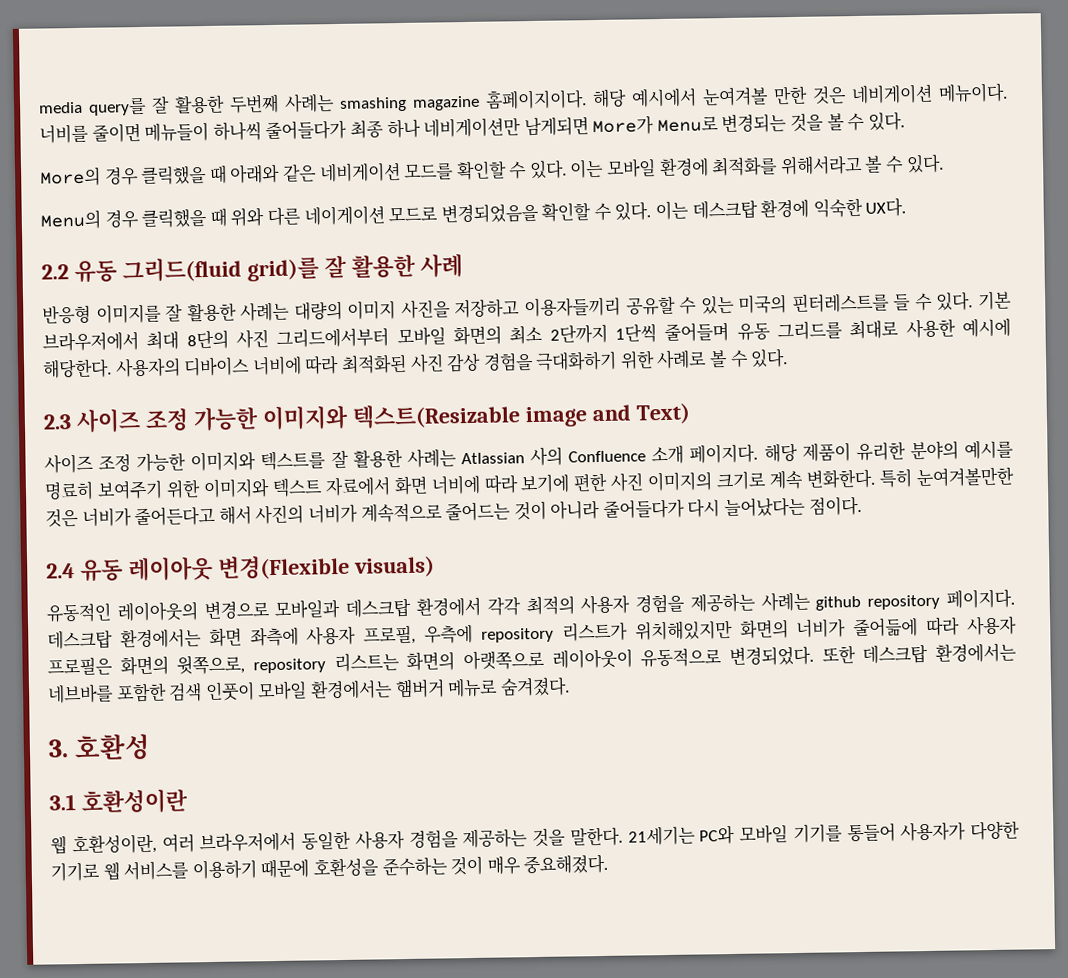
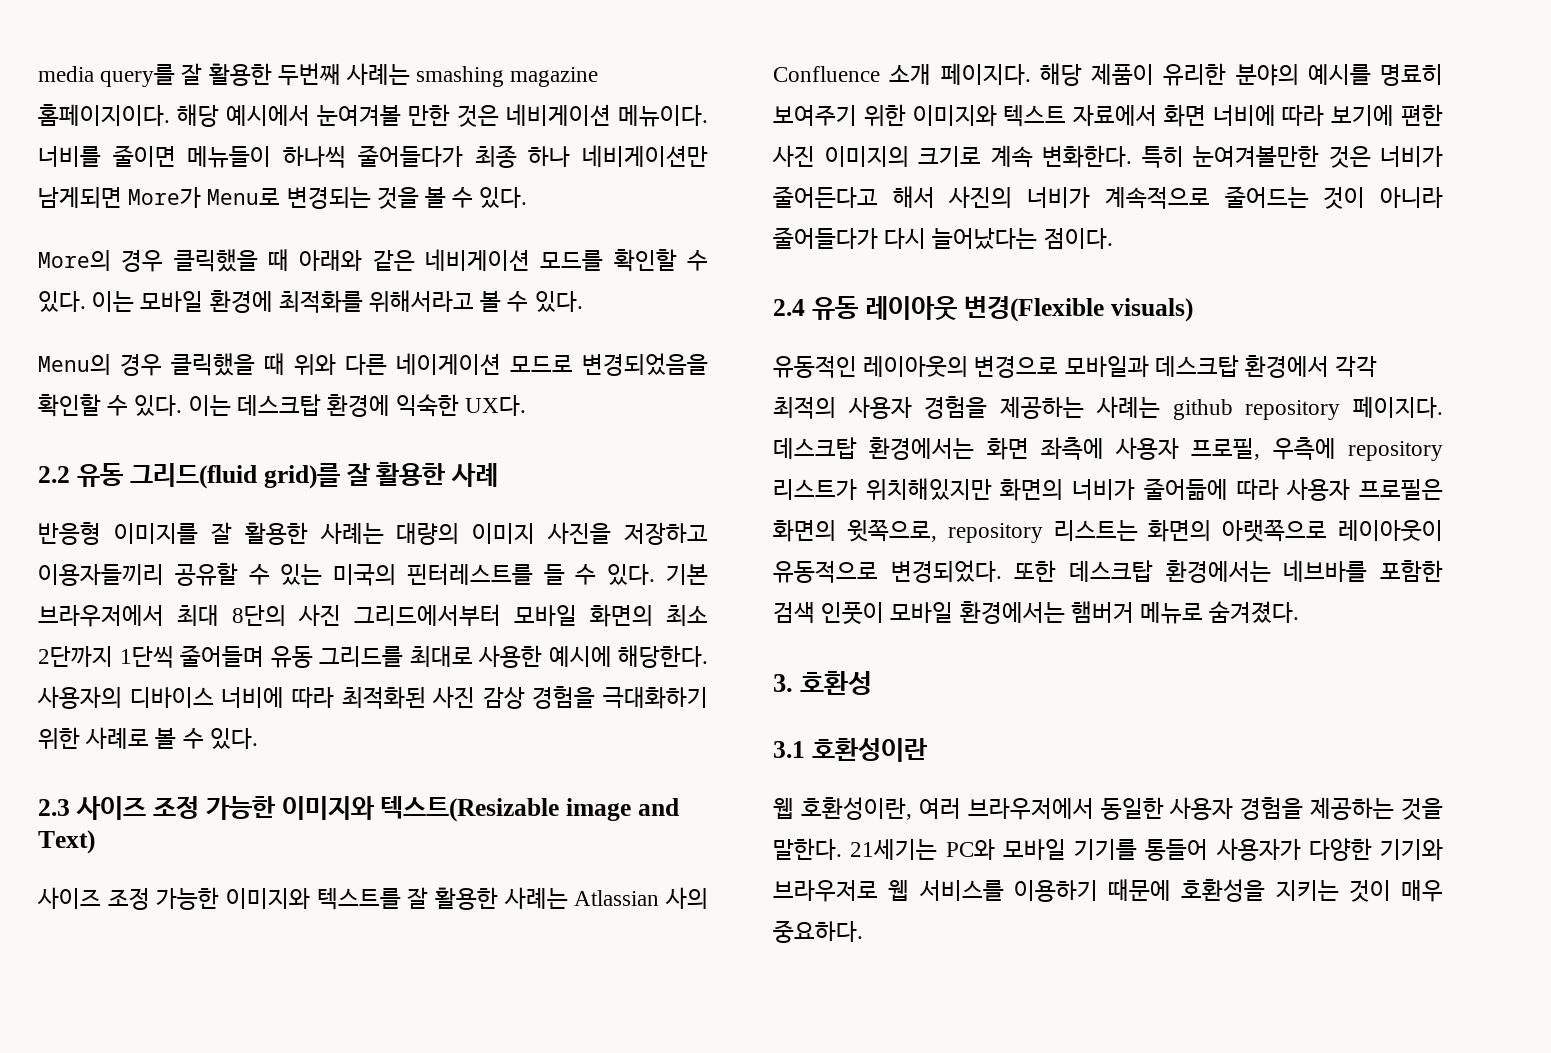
- 21세기는 PC와 모바일 기기를 통들어 사용자가 다양한 기기로 웹 서비스를 이용하기 때문에 호환성을 준수하는 것이 매우 중요해졌다.
+ 21세기는 PC와 모바일 기기를 통들어 사용자가 다양한 기기와 브라우저로 웹 서비스를 이용하기 때문에 호환성을 지키는 것이 매우 중요하다.

